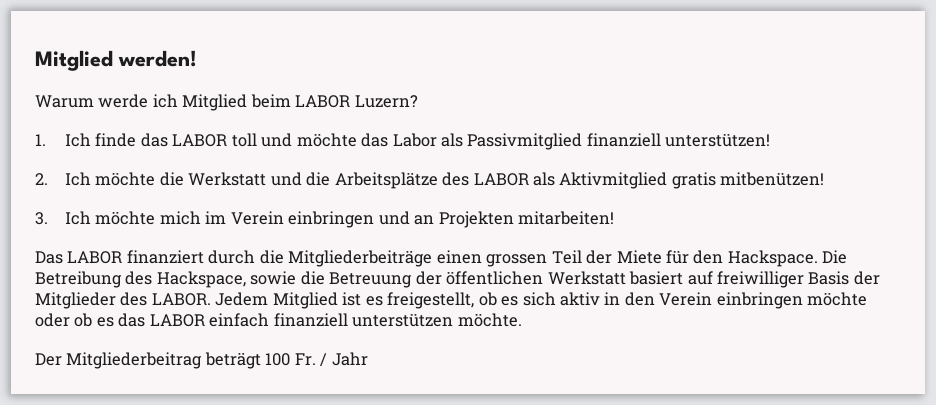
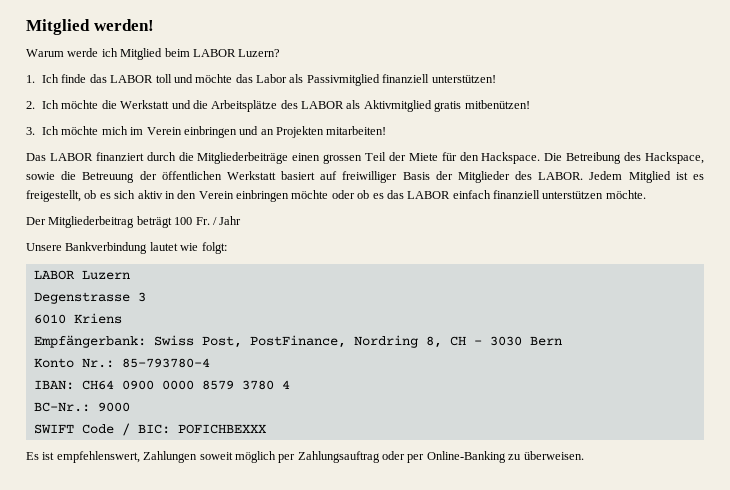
+ Unsere Bankverbindung lautet wie folgt:
+ LABOR Luzern
+ Degenstrasse 3
+ 6010 Kriens
+ Empfängerbank: Swiss Post, PostFinance, Nordring 8, CH - 3030 Bern
+ Konto Nr.: 85-793780-4
+ IBAN: CH64 0900 0000 8579 3780 4
+ BC-Nr.: 9000
+ SWIFT Code / BIC: POFICHBEXXX
+ Es ist empfehlenswert, Zahlungen soweit möglich per Zahlungsauftrag oder per Online-Banking zu überweisen.

